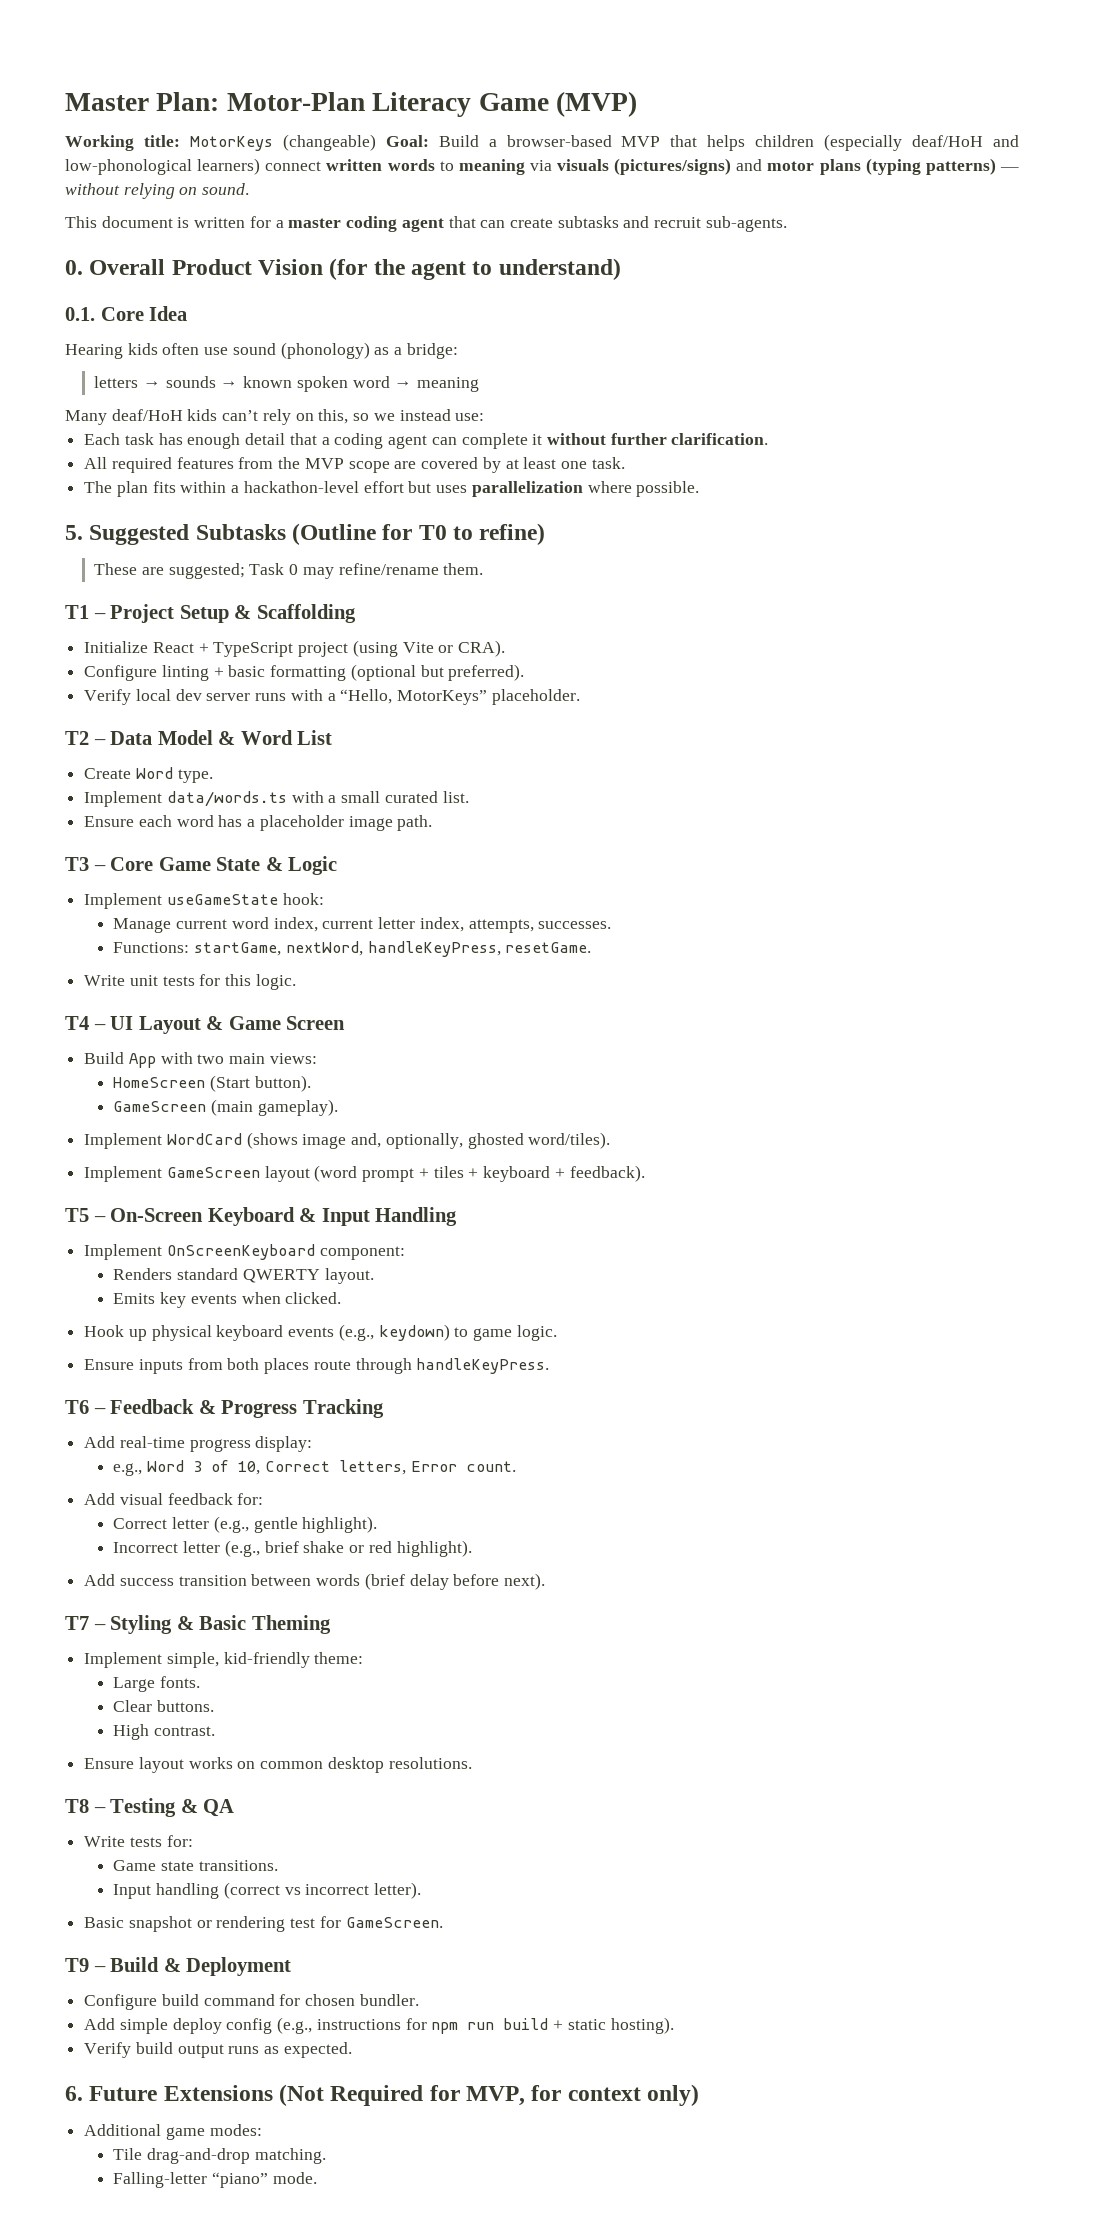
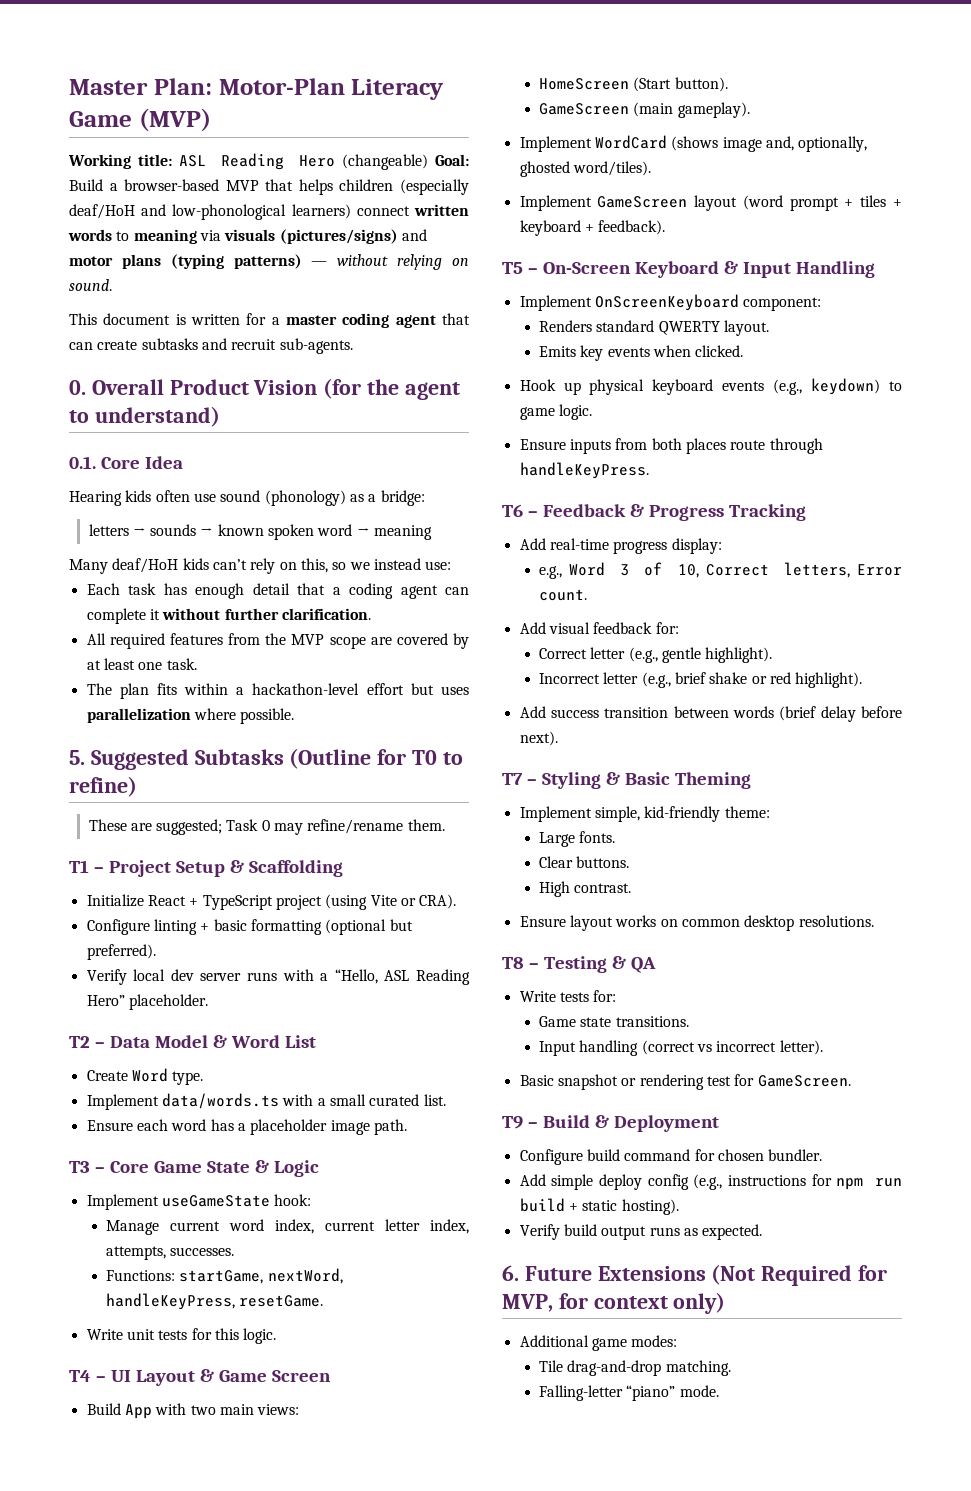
- Working title: MotorKeys (changeable) Goal: Build a browser-based MVP that helps children (especially deaf/HoH and low-phonological learners) connect written words to meaning via visuals (pictures/signs) and motor plans (typing patterns) — without relying on sound.
+ Working title: ASL Reading Hero (changeable) Goal: Build a browser-based MVP that helps children (especially deaf/HoH and low-phonological learners) connect written words to meaning via visuals (pictures/signs) and motor plans (typing patterns) — without relying on sound.
- Verify local dev server runs with a “Hello, MotorKeys” placeholder.
+ Verify local dev server runs with a “Hello, ASL Reading Hero” placeholder.

